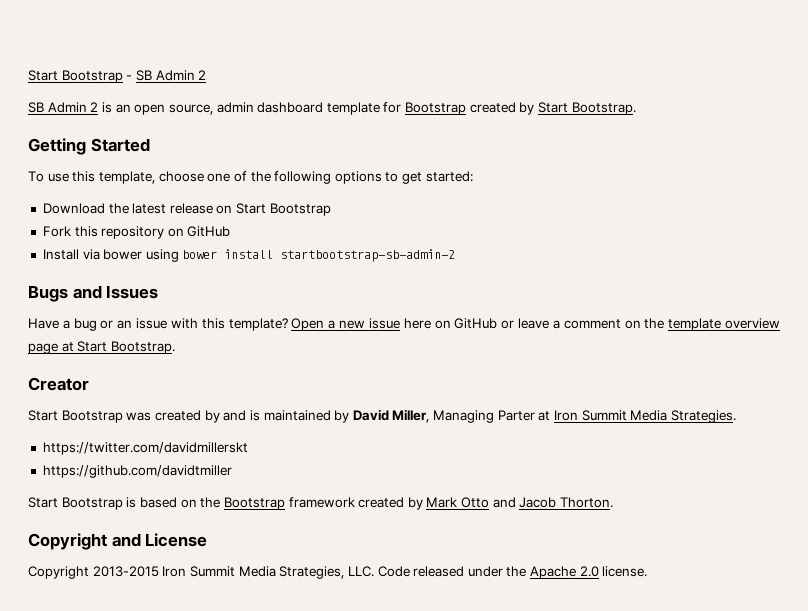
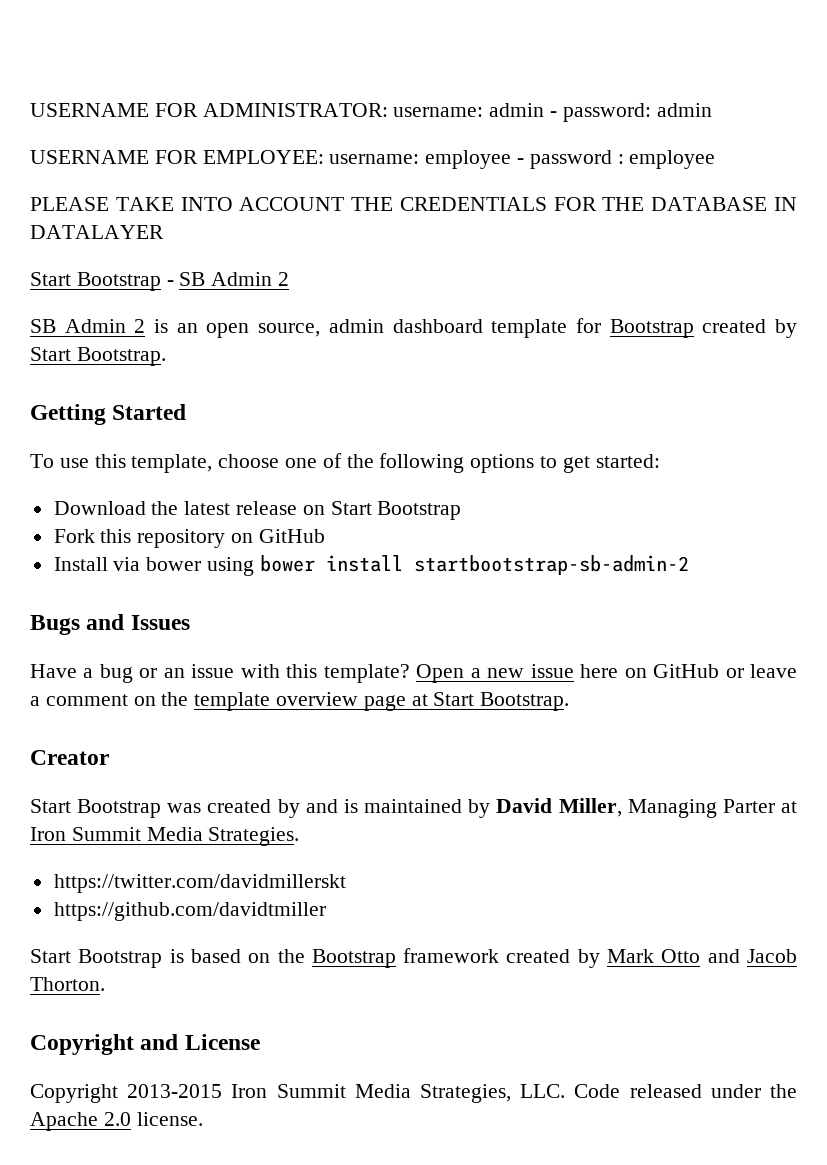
+ USERNAME FOR ADMINISTRATOR: username: admin - password: admin
+ USERNAME FOR EMPLOYEE: username: employee - password : employee
+ PLEASE TAKE INTO ACCOUNT THE CREDENTIALS FOR THE DATABASE IN DATALAYER

